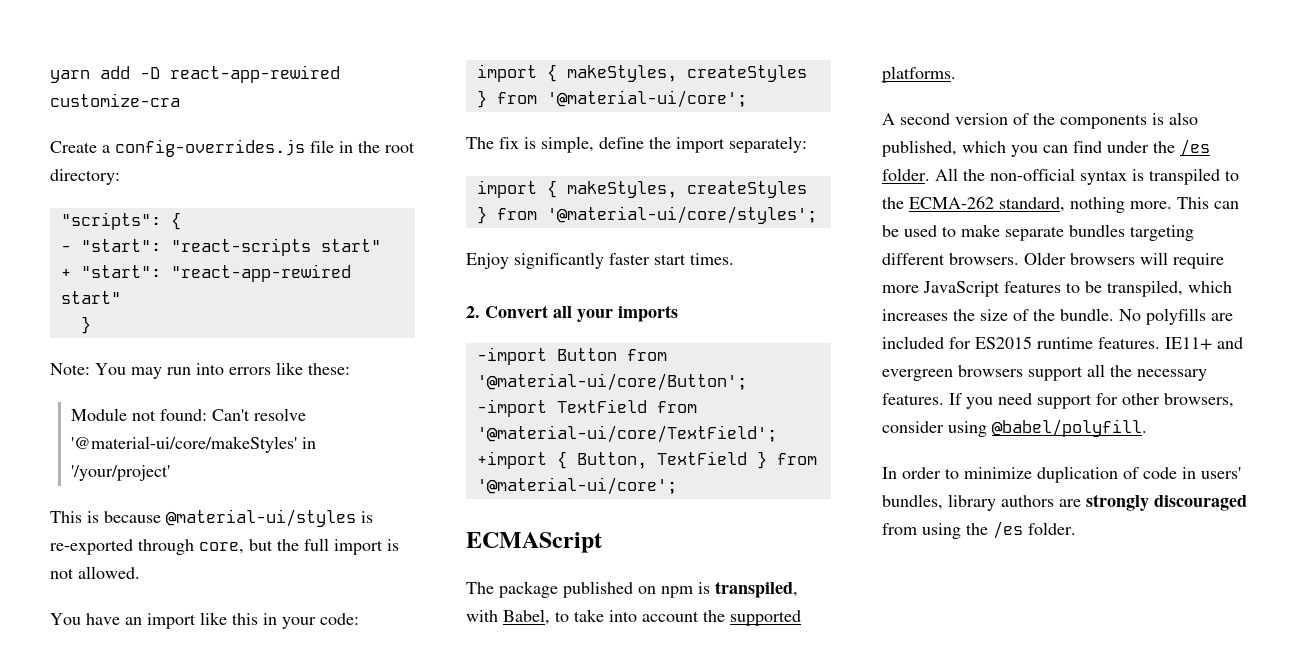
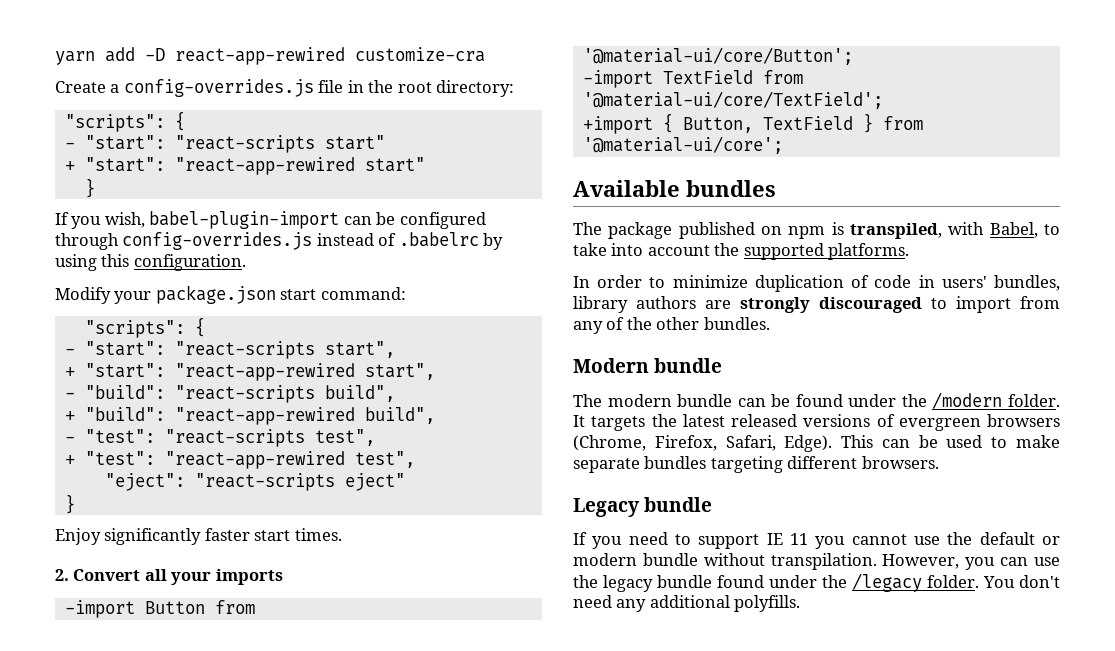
- Note: You may run into errors like these:
- Module not found: Can't resolve '@material-ui/core/makeStyles' in '/your/project'
- This is because @material-ui/styles is re-exported through core, but the full import is not allowed.
- You have an import like this in your code:
- import { makeStyles, createStyles } from '@material-ui/core';
- The fix is simple, define the import separately:
- import { makeStyles, createStyles } from '@material-ui/core/styles';
+ If you wish, babel-plugin-import can be configured through config-overrides.js instead of .babelrc by using this configuration.
+ Modify your package.json start command:
+ "scripts": {
+ - "start": "react-scripts start",
+ + "start": "react-app-rewired start",
+ - "build": "react-scripts build",
+ + "build": "react-app-rewired build",
+ - "test": "react-scripts test",
+ + "test": "react-app-rewired test",
+ "eject": "react-scripts eject"
+ }
- ECMAScript
+ Available bundles
- A second version of the components is also published, which you can find under the /es folder. All the non-official syntax is transpiled to the ECMA-262 standard, nothing more. This can be used to make separate bundles targeting different browsers. Older browsers will require more JavaScript features to be transpiled, which increases the size of the bundle. No polyfills are included for ES2015 runtime features. IE11+ and evergreen browsers support all the necessary features. If you need support for other browsers, consider using @babel/polyfill.
- In order to minimize duplication of code in users' bundles, library authors are strongly discouraged from using the /es folder.
+ In order to minimize duplication of code in users' bundles, library authors are strongly discouraged to import from any of the other bundles.
+ Modern bundle
+ The modern bundle can be found under the /modern folder. It targets the latest released versions of evergreen browsers (Chrome, Firefox, Safari, Edge). This can be used to make separate bundles targeting different browsers.
+ Legacy bundle
+ If you need to support IE 11 you cannot use the default or modern bundle without transpilation. However, you can use the legacy bundle found under the /legacy folder. You don't need any additional polyfills.

